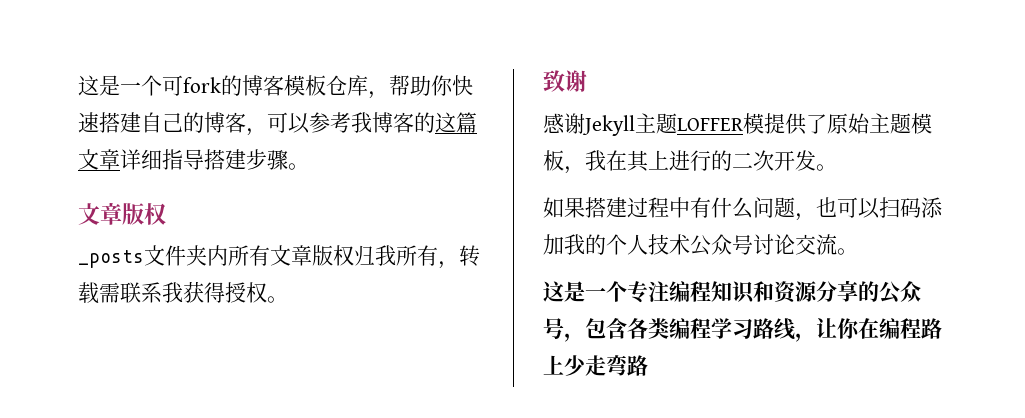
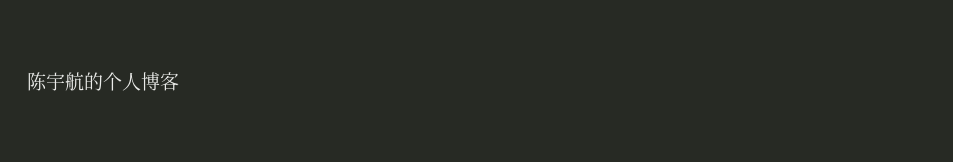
- 这是一个可fork的博客模板仓库，帮助你快速搭建自己的博客，可以参考我博客的这篇文章详细指导搭建步骤。
- 文章版权
- _posts文件夹内所有文章版权归我所有，转载需联系我获得授权。
- 致谢
- 感谢Jekyll主题LOFFER模提供了原始主题模板，我在其上进行的二次开发。
- 如果搭建过程中有什么问题，也可以扫码添加我的个人技术公众号讨论交流。
- 这是一个专注编程知识和资源分享的公众号，包含各类编程学习路线，让你在编程路上少走弯路
+ 陈宇航的个人博客

